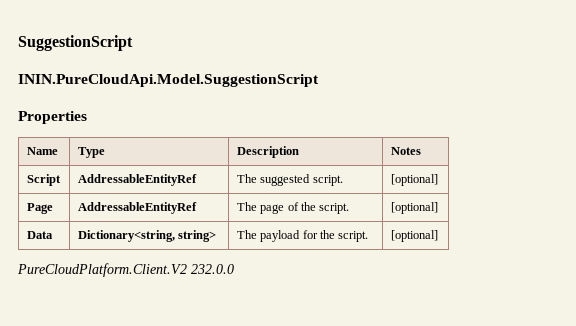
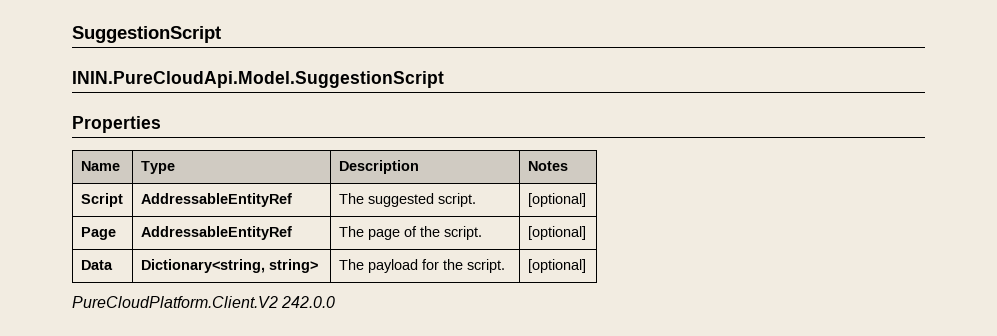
- PureCloudPlatform.Client.V2 232.0.0
+ PureCloudPlatform.Client.V2 242.0.0

